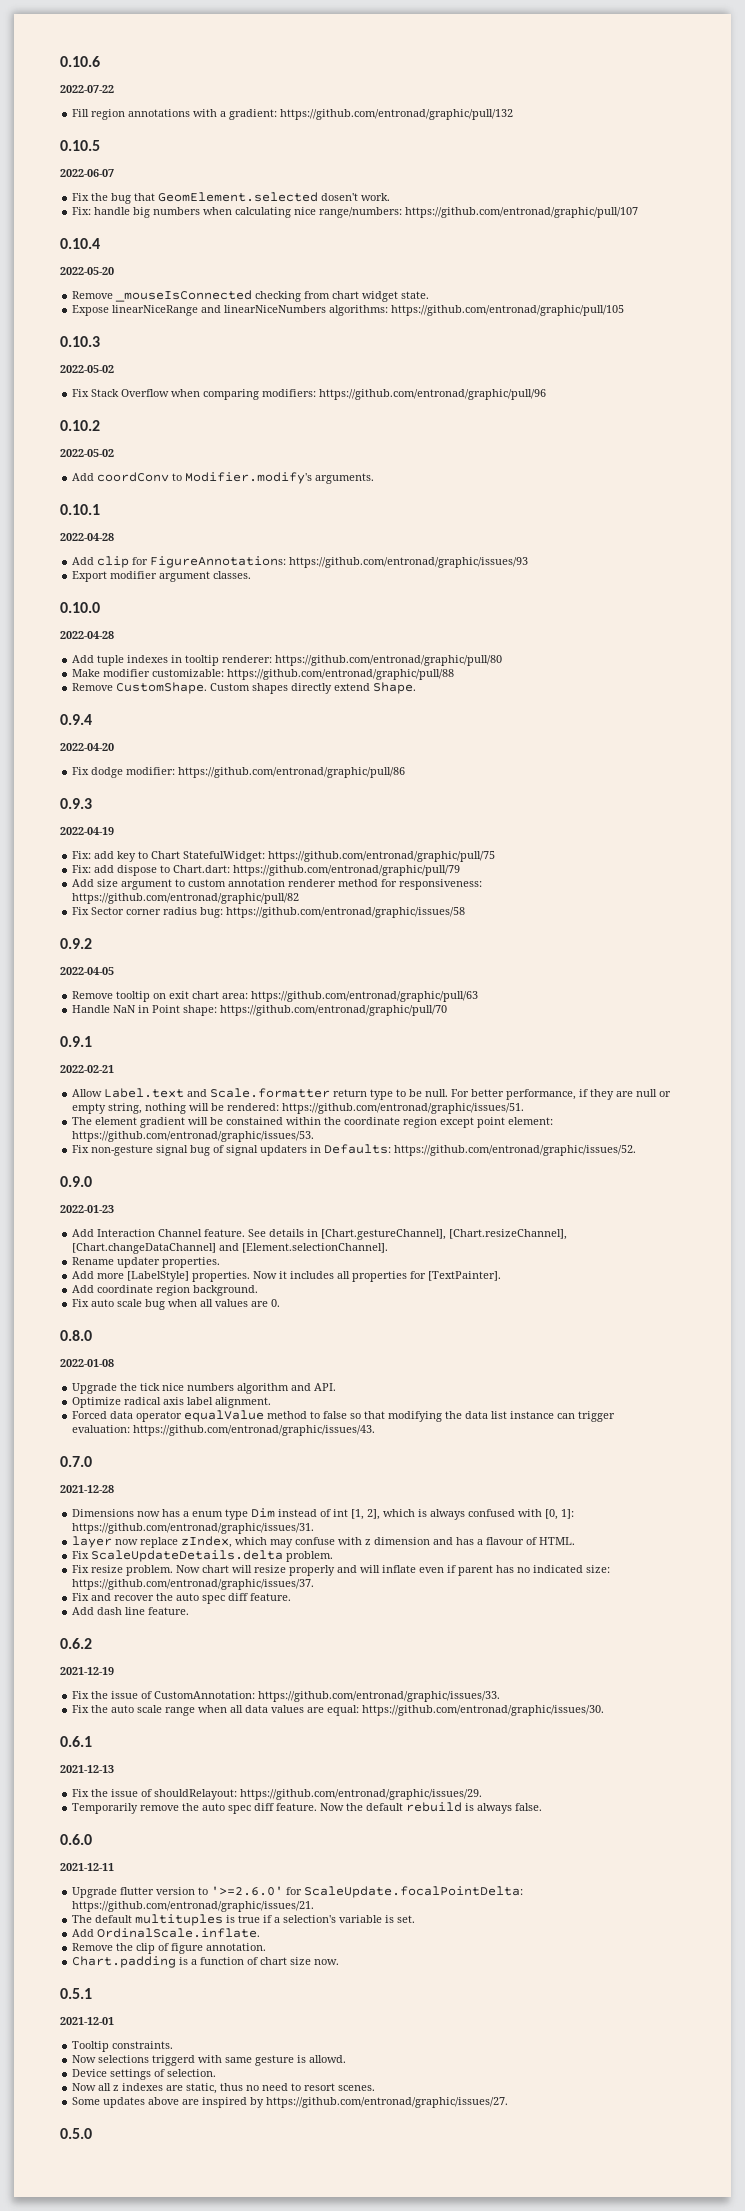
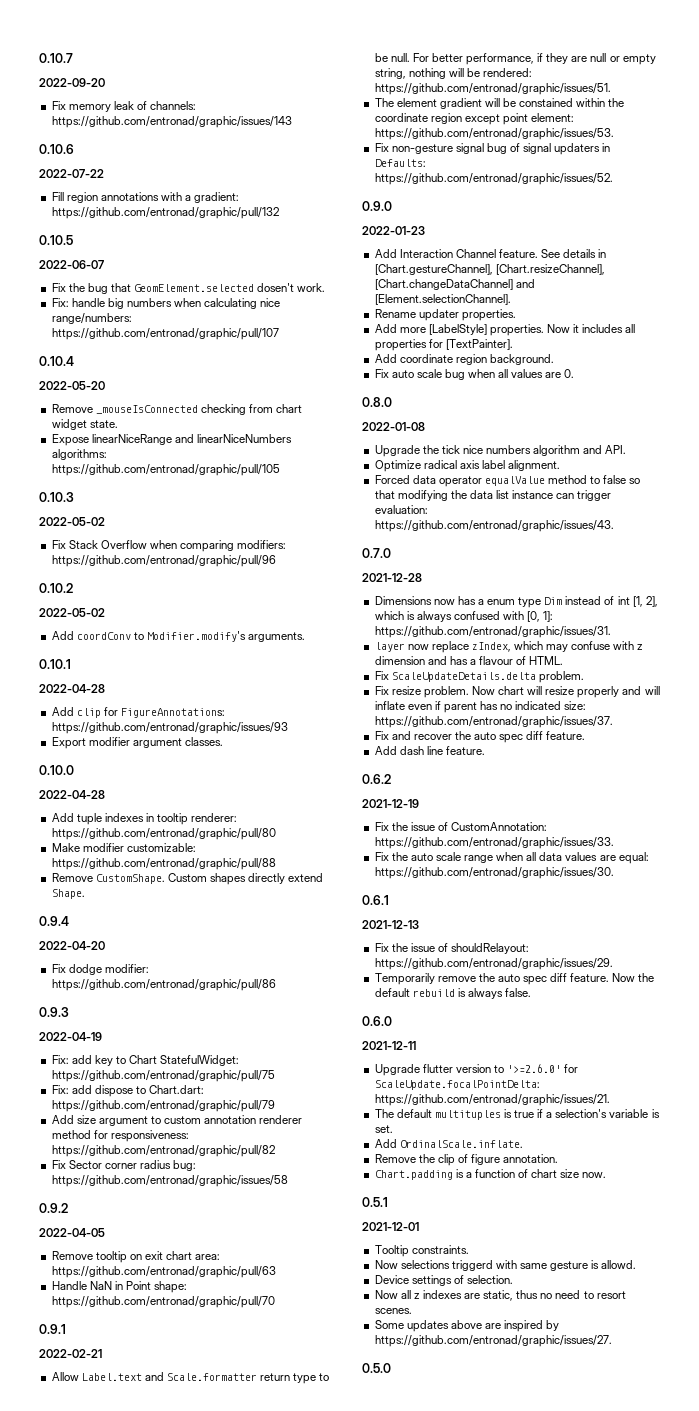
+ 0.10.7
+ 2022-09-20
+ Fix memory leak of channels: https://github.com/entronad/graphic/issues/143

